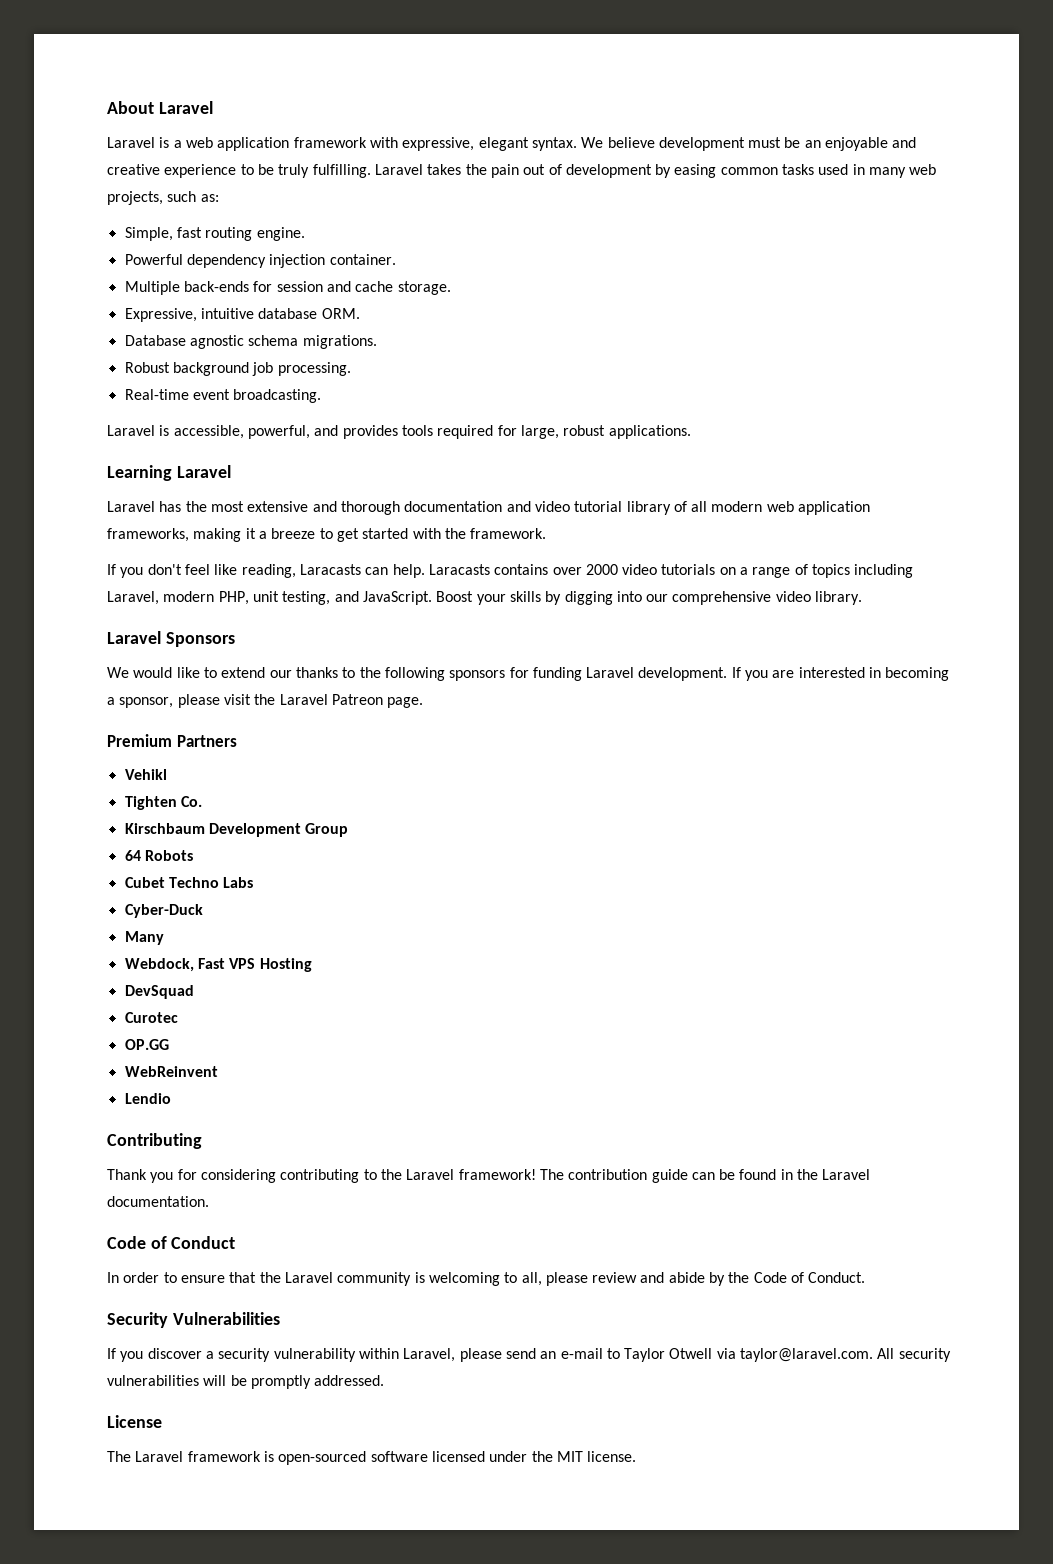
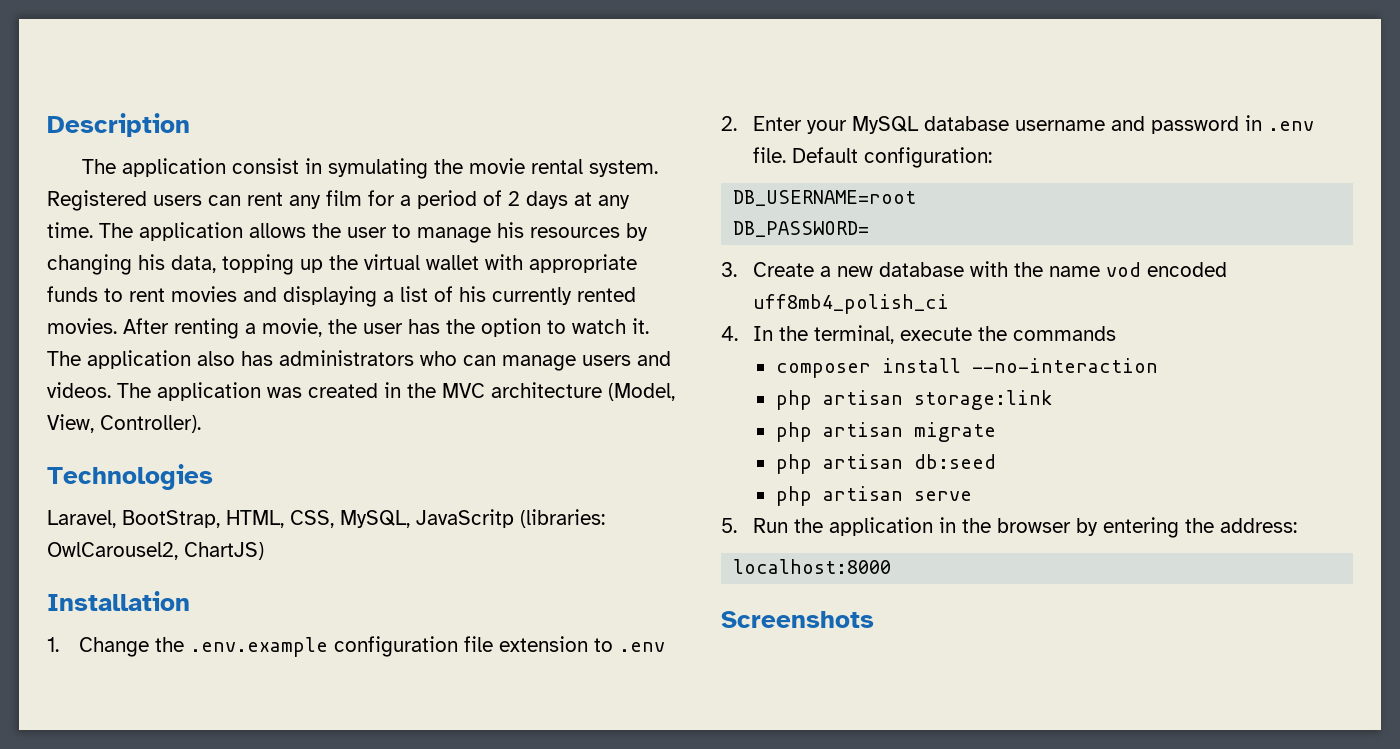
- About Laravel
- Laravel is a web application framework with expressive, elegant syntax. We believe development must be an enjoyable and creative experience to be truly fulfilling. Laravel takes the pain out of development by easing common tasks used in many web projects, such as:
- Simple, fast routing engine.
- Powerful dependency injection container.
- Multiple back-ends for session and cache storage.
- Expressive, intuitive database ORM.
- Database agnostic schema migrations.
- Robust background job processing.
- Real-time event broadcasting.
- Laravel is accessible, powerful, and provides tools required for large, robust applications.
- Learning Laravel
- Laravel has the most extensive and thorough documentation and video tutorial library of all modern web application frameworks, making it a breeze to get started with the framework.
- If you don't feel like reading, Laracasts can help. Laracasts contains over 2000 video tutorials on a range of topics including Laravel, modern PHP, unit testing, and JavaScript. Boost your skills by digging into our comprehensive video library.
- Laravel Sponsors
- We would like to extend our thanks to the following sponsors for funding Laravel development. If you are interested in becoming a sponsor, please visit the Laravel Patreon page.
- Premium Partners
- Vehikl
- Tighten Co.
- Kirschbaum Development Group
- 64 Robots
- Cubet Techno Labs
- Cyber-Duck
- Many
- Webdock, Fast VPS Hosting
- DevSquad
- Curotec
- OP.GG
- WebReinvent
- Lendio
- Contributing
- Thank you for considering contributing to the Laravel framework! The contribution guide can be found in the Laravel documentation.
- Code of Conduct
- In order to ensure that the Laravel community is welcoming to all, please review and abide by the Code of Conduct.
- Security Vulnerabilities
- If you discover a security vulnerability within Laravel, please send an e-mail to Taylor Otwell via taylor@laravel.com. All security vulnerabilities will be promptly addressed.
- License
- The Laravel framework is open-sourced software licensed under the MIT license.
+ Description
+ The application consist in symulating the movie rental system. Registered users can rent any film for a period of 2 days at any time. The application allows the user to manage his resources by changing his data, topping up the virtual wallet with appropriate funds to rent movies and displaying a list of his currently rented movies. After renting a movie, the user has the option to watch it. The application also has administrators who can manage users and videos. The application was created in the MVC architecture (Model, View, Controller).
+ Technologies
+ Laravel, BootStrap, HTML, CSS, MySQL, JavaScritp (libraries: OwlCarousel2, ChartJS)
+ Installation
+ 1. Change the .env.example configuration file extension to .env
+ 2. Enter your MySQL database username and password in .env file. Default configuration:
+ DB_USERNAME=root
+ DB_PASSWORD=
+ 3. Create a new database with the name vod encoded uff8mb4_polish_ci
+ 4. In the terminal, execute the commands
+ composer install --no-interaction
+ php artisan storage:link
+ php artisan migrate
+ php artisan db:seed
+ php artisan serve
+ 5. Run the application in the browser by entering the address:
+ localhost:8000
+ Screenshots

